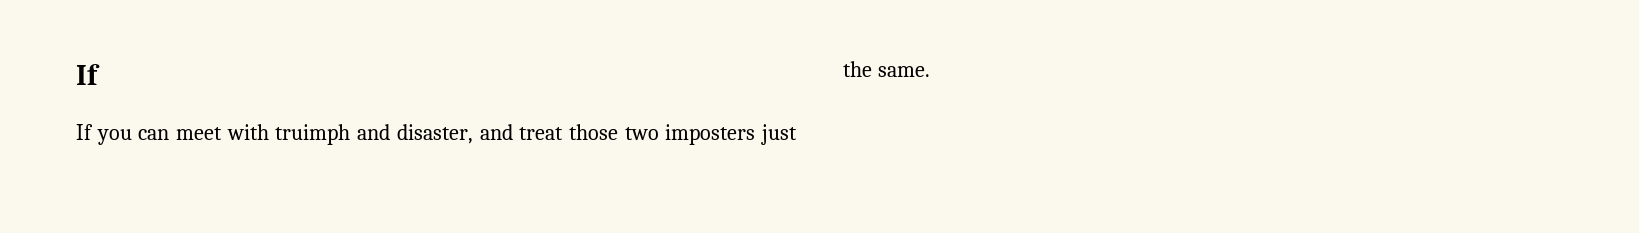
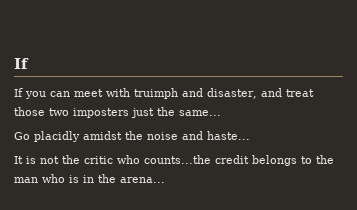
- If you can meet with truimph and disaster, and treat those two imposters just the same.
+ If you can meet with truimph and disaster, and treat those two imposters just the same...
+ Go placidly amidst the noise and haste...
+ It is not the critic who counts...the credit belongs to the man who is in the arena...

